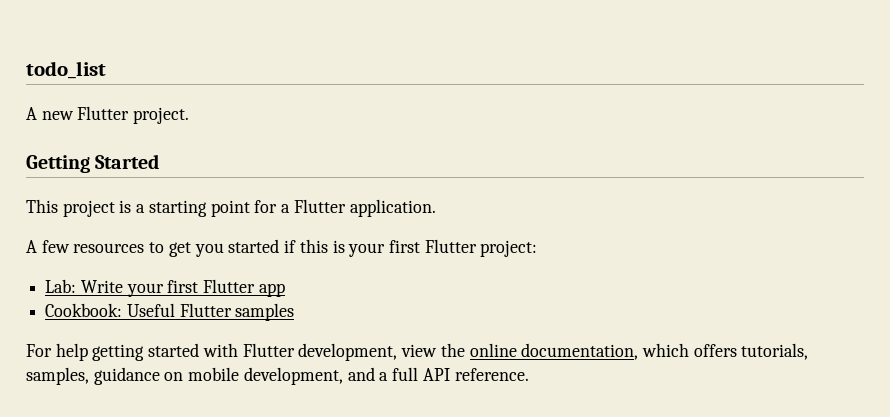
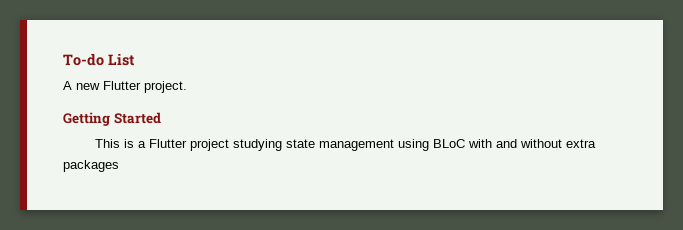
- todo_list
+ To-do List
- This project is a starting point for a Flutter application.
- A few resources to get you started if this is your first Flutter project:
- Lab: Write your first Flutter app
- Cookbook: Useful Flutter samples
- For help getting started with Flutter development, view the online documentation, which offers tutorials, samples, guidance on mobile development, and a full API reference.
+ This is a Flutter project studying state management using BLoC with and without extra packages

